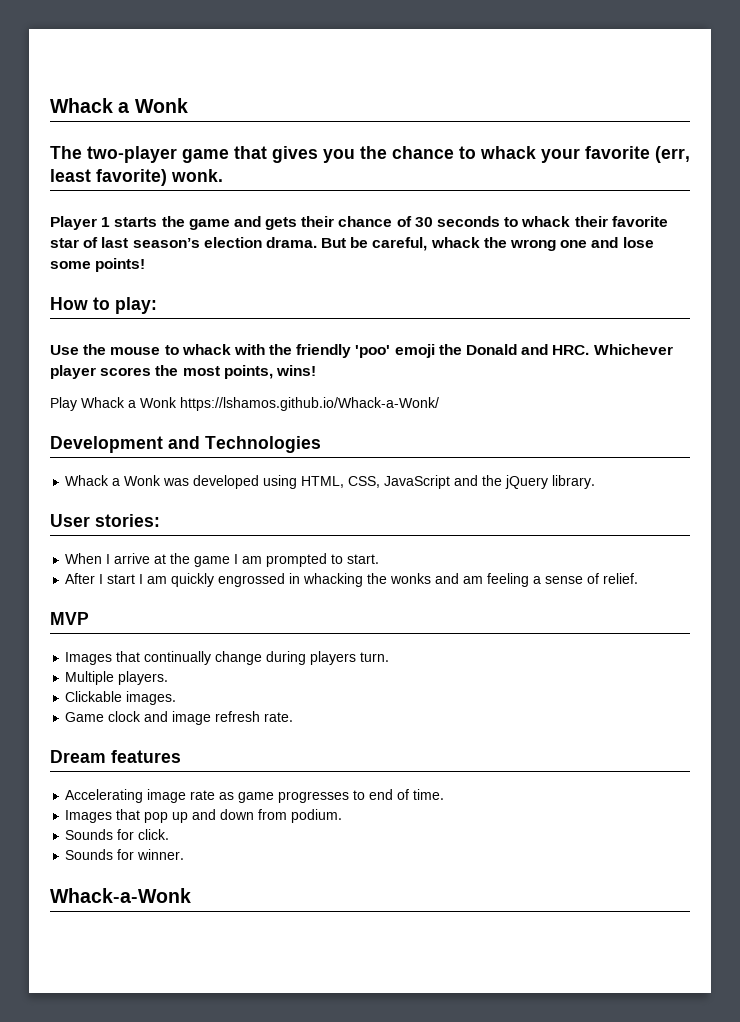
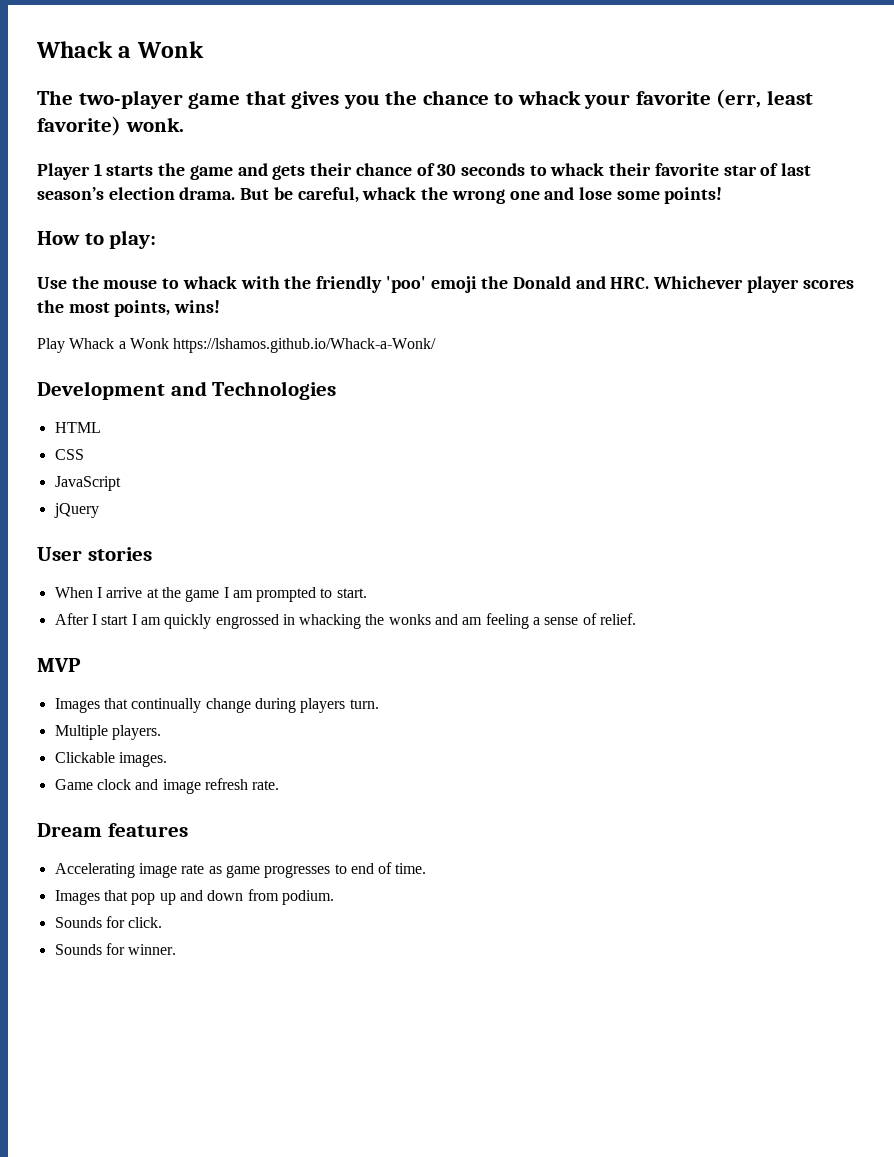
- Whack a Wonk was developed using HTML, CSS, JavaScript and the jQuery library.
+ HTML
+ CSS
+ JavaScript
+ jQuery
- User stories:
+ User stories
- Whack-a-Wonk

